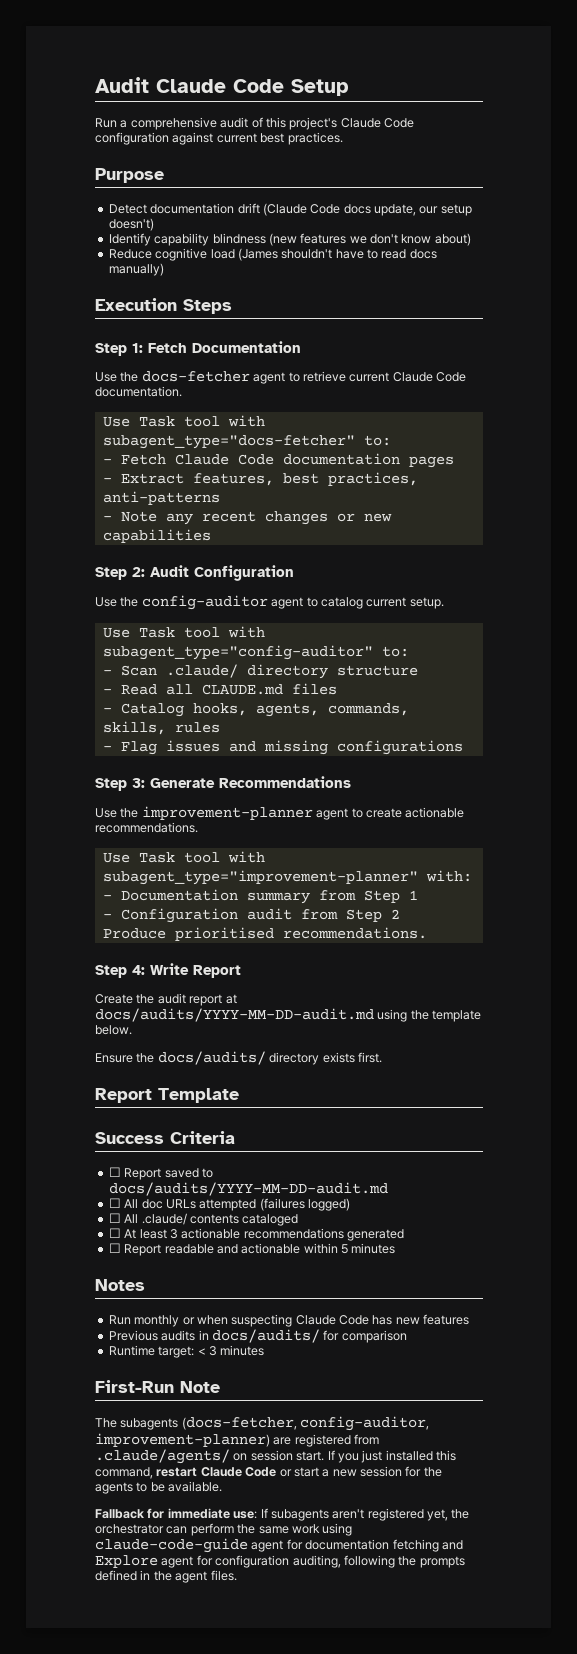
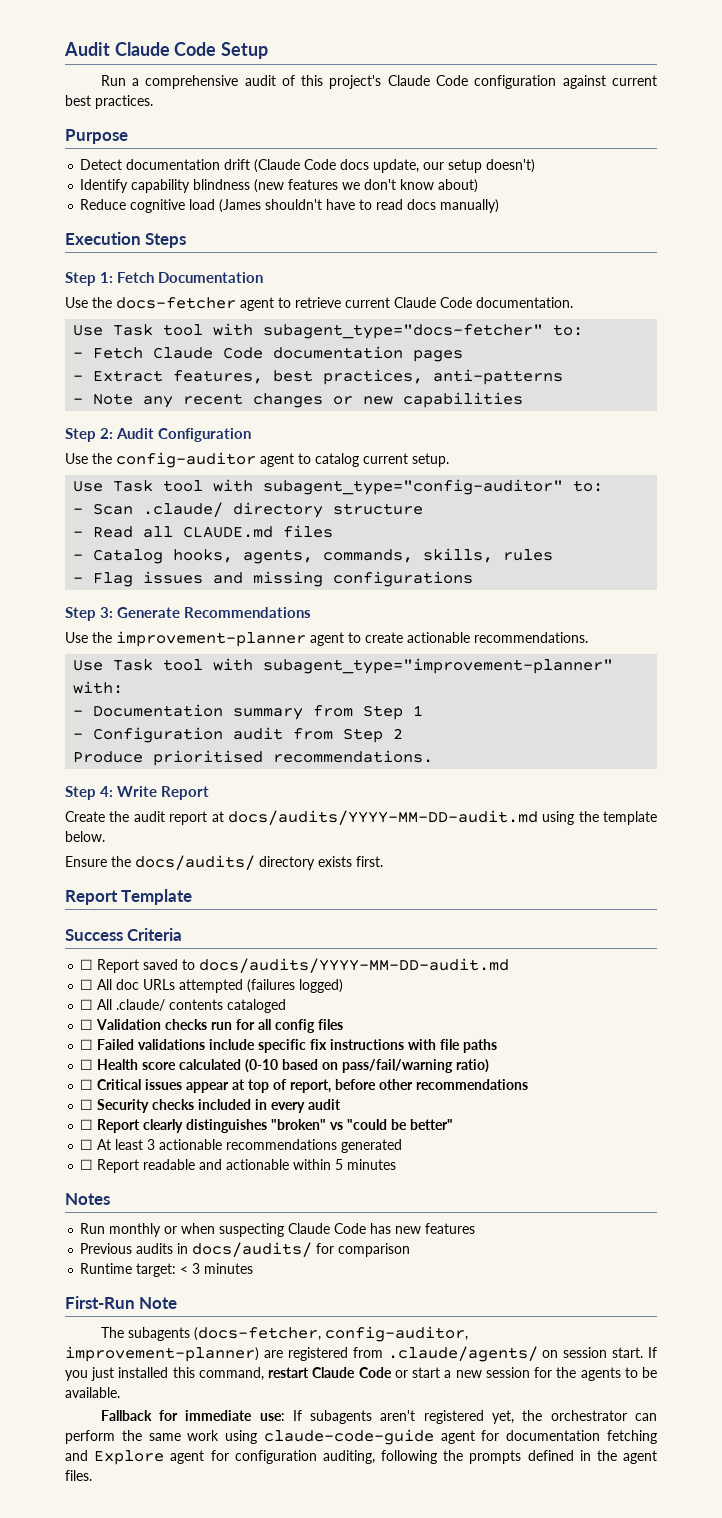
+ ☐ Validation checks run for all config files
+ ☐ Failed validations include specific fix instructions with file paths
+ ☐ Health score calculated (0-10 based on pass/fail/warning ratio)
+ ☐ Critical issues appear at top of report, before other recommendations
+ ☐ Security checks included in every audit
+ ☐ Report clearly distinguishes "broken" vs "could be better"

